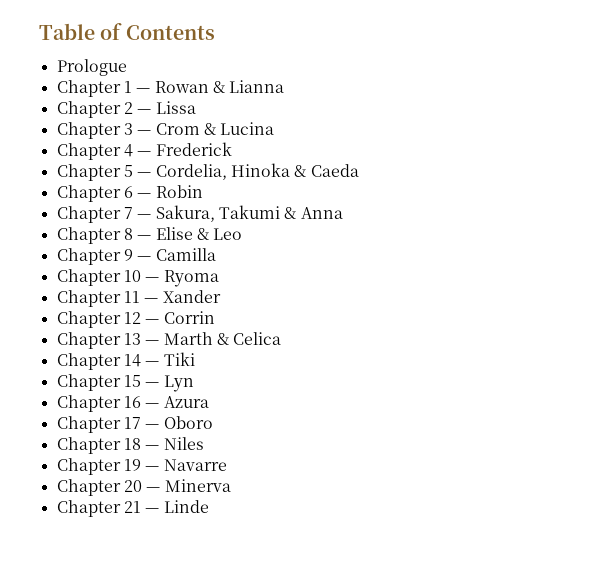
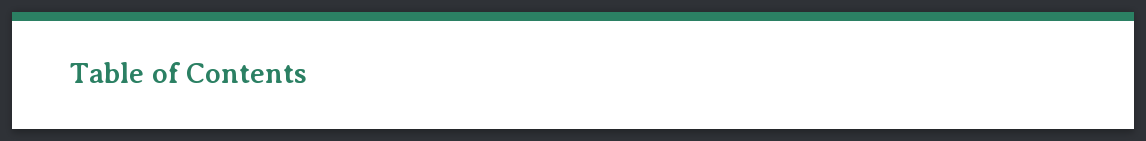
- Prologue
- Chapter 1 — Rowan & Lianna
- Chapter 2 — Lissa
- Chapter 3 — Crom & Lucina
- Chapter 4 — Frederick
- Chapter 5 — Cordelia, Hinoka & Caeda
- Chapter 6 — Robin
- Chapter 7 — Sakura, Takumi & Anna
- Chapter 8 — Elise & Leo
- Chapter 9 — Camilla
- Chapter 10 — Ryoma
- Chapter 11 — Xander
- Chapter 12 — Corrin
- Chapter 13 — Marth & Celica
- Chapter 14 — Tiki
- Chapter 15 — Lyn
- Chapter 16 — Azura
- Chapter 17 — Oboro
- Chapter 18 — Niles
- Chapter 19 — Navarre
- Chapter 20 — Minerva
- Chapter 21 — Linde

